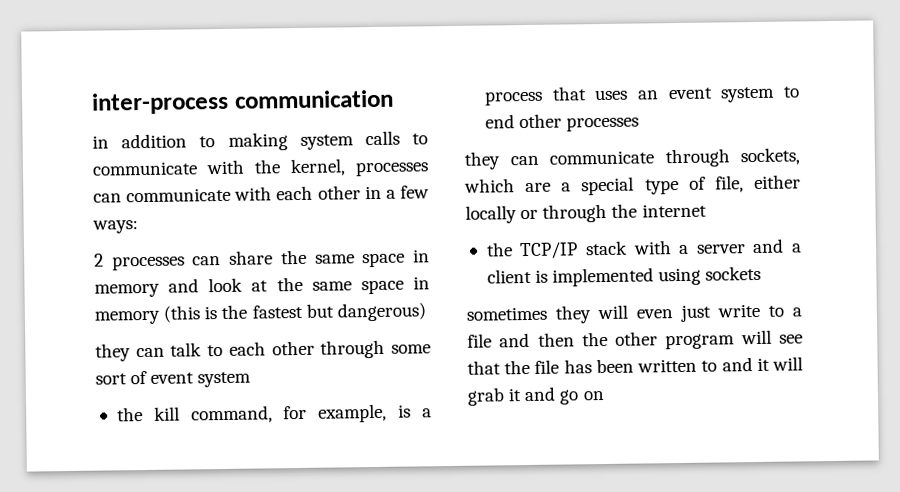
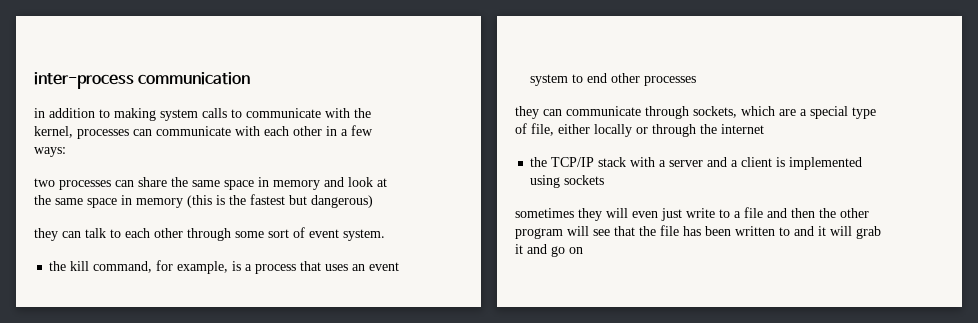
- 2 processes can share the same space in memory and look at the same space in memory (this is the fastest but dangerous)
+ two processes can share the same space in memory and look at the same space in memory (this is the fastest but dangerous)
- they can talk to each other through some sort of event system
+ they can talk to each other through some sort of event system.

